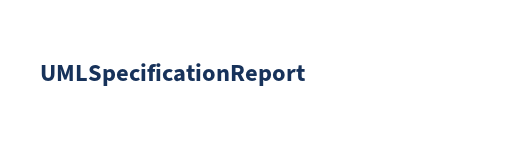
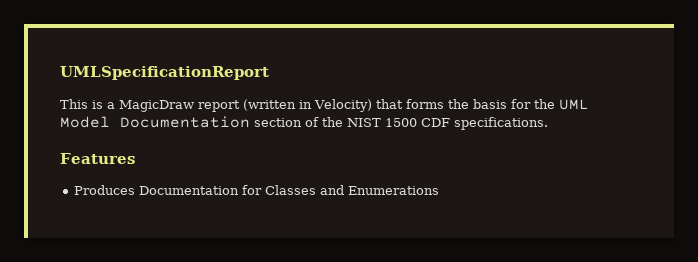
+ This is a MagicDraw report (written in Velocity) that forms the basis for the UML Model Documentation section of the NIST 1500 CDF specifications.
+ Features
+ Produces Documentation for Classes and Enumerations

